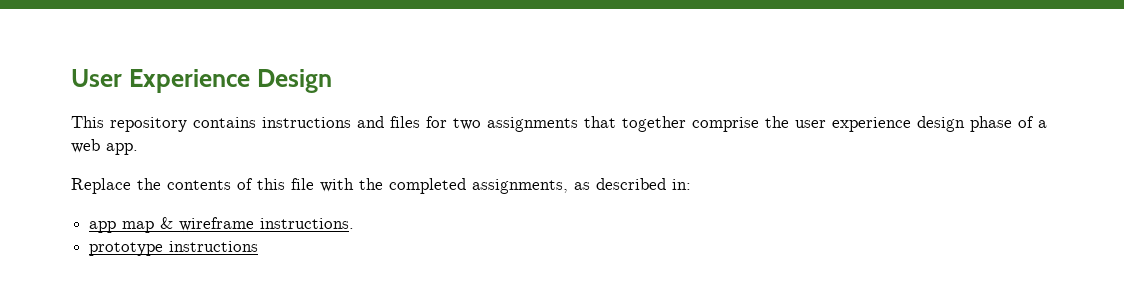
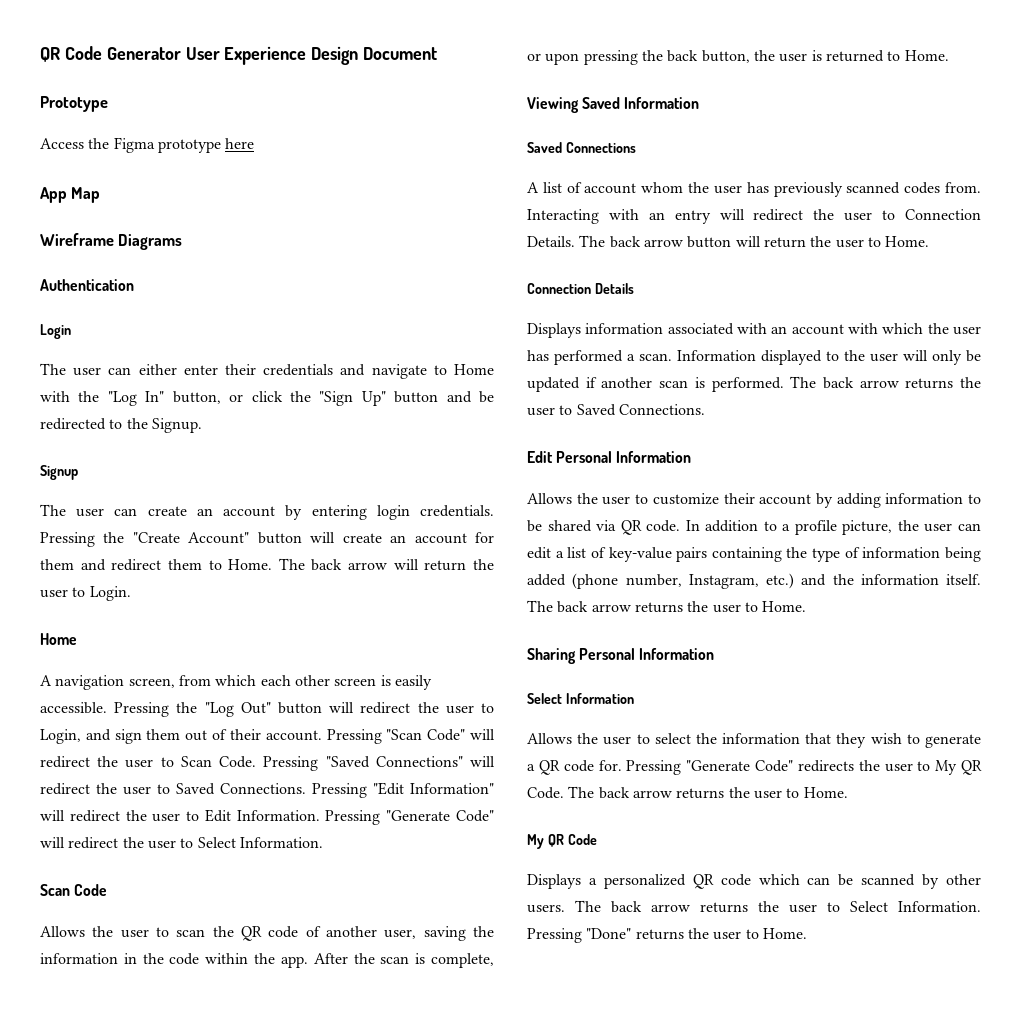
- User Experience Design
- This repository contains instructions and files for two assignments that together comprise the user experience design phase of a web app.
- Replace the contents of this file with the completed assignments, as described in:
- app map & wireframe instructions.
- prototype instructions
+ QR Code Generator User Experience Design Document
+ Prototype
+ Access the Figma prototype here
+ App Map
+ Wireframe Diagrams
+ Authentication
+ Login
+ The user can either enter their credentials and navigate to Home with the "Log In" button, or click the "Sign Up" button and be redirected to the Signup.
+ Signup
+ The user can create an account by entering login credentials. Pressing the "Create Account" button will create an account for them and redirect them to Home. The back arrow will return the user to Login.
+ Home
+ A navigation screen, from which each other screen is easily accessible. Pressing the "Log Out" button will redirect the user to Login, and sign them out of their account. Pressing "Scan Code" will redirect the user to Scan Code. Pressing "Saved Connections" will redirect the user to Saved Connections. Pressing "Edit Information" will redirect the user to Edit Information. Pressing "Generate Code" will redirect the user to Select Information.
+ Scan Code
+ Allows the user to scan the QR code of another user, saving the information in the code within the app. After the scan is complete, or upon pressing the back button, the user is returned to Home.
+ Viewing Saved Information
+ Saved Connections
+ A list of account whom the user has previously scanned codes from. Interacting with an entry will redirect the user to Connection Details. The back arrow button will return the user to Home.
+ Connection Details
+ Displays information associated with an account with which the user has performed a scan. Information displayed to the user will only be updated if another scan is performed. The back arrow returns the user to Saved Connections.
+ Edit Personal Information
+ Allows the user to customize their account by adding information to be shared via QR code. In addition to a profile picture, the user can edit a list of key-value pairs containing the type of information being added (phone number, Instagram, etc.) and the information itself. The back arrow returns the user to Home.
+ Sharing Personal Information
+ Select Information
+ Allows the user to select the information that they wish to generate a QR code for. Pressing "Generate Code" redirects the user to My QR Code. The back arrow returns the user to Home.
+ My QR Code
+ Displays a personalized QR code which can be scanned by other users. The back arrow returns the user to Select Information. Pressing "Done" returns the user to Home.

